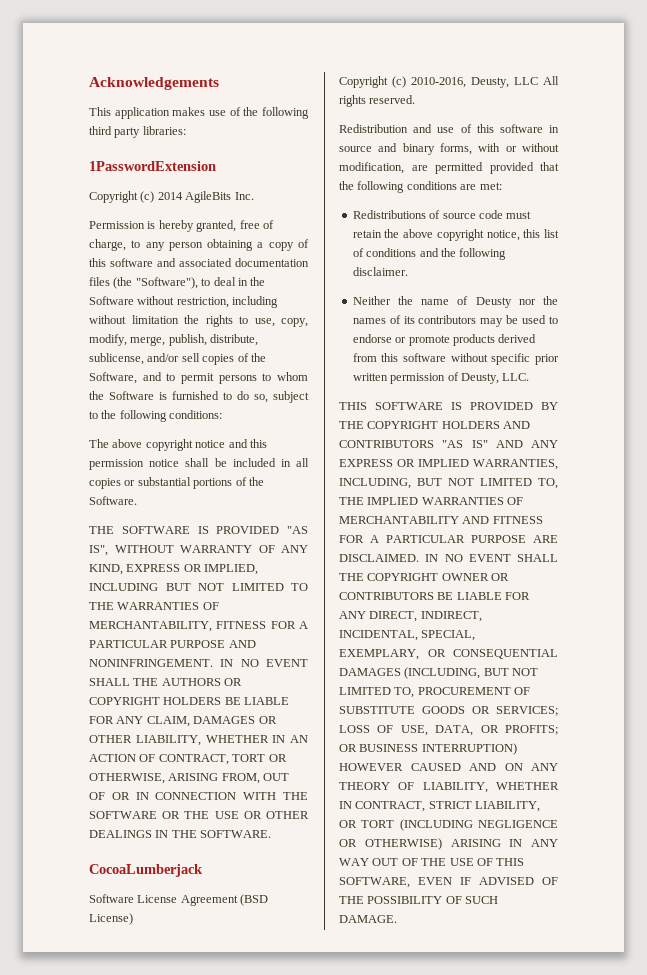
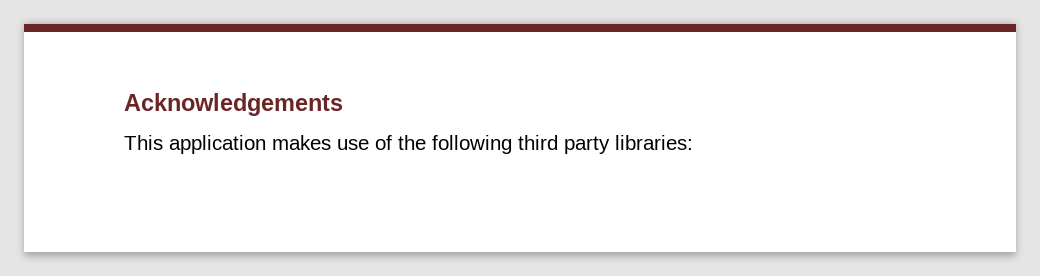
- 1PasswordExtension
- Copyright (c) 2014 AgileBits Inc.
- Permission is hereby granted, free of charge, to any person obtaining a copy of this software and associated documentation files (the "Software"), to deal in the Software without restriction, including without limitation the rights to use, copy, modify, merge, publish, distribute, sublicense, and/or sell copies of the Software, and to permit persons to whom the Software is furnished to do so, subject to the following conditions:
- The above copyright notice and this permission notice shall be included in all copies or substantial portions of the Software.
- THE SOFTWARE IS PROVIDED "AS IS", WITHOUT WARRANTY OF ANY KIND, EXPRESS OR IMPLIED, INCLUDING BUT NOT LIMITED TO THE WARRANTIES OF MERCHANTABILITY, FITNESS FOR A PARTICULAR PURPOSE AND NONINFRINGEMENT. IN NO EVENT SHALL THE AUTHORS OR COPYRIGHT HOLDERS BE LIABLE FOR ANY CLAIM, DAMAGES OR OTHER LIABILITY, WHETHER IN AN ACTION OF CONTRACT, TORT OR OTHERWISE, ARISING FROM, OUT OF OR IN CONNECTION WITH THE SOFTWARE OR THE USE OR OTHER DEALINGS IN THE SOFTWARE.
- CocoaLumberjack
- Software License Agreement (BSD License)
- Copyright (c) 2010-2016, Deusty, LLC All rights reserved.
- Redistribution and use of this software in source and binary forms, with or without modification, are permitted provided that the following conditions are met:
- Redistributions of source code must retain the above copyright notice, this list of conditions and the following disclaimer.
- Neither the name of Deusty nor the names of its contributors may be used to endorse or promote products derived from this software without specific prior written permission of Deusty, LLC.
- THIS SOFTWARE IS PROVIDED BY THE COPYRIGHT HOLDERS AND CONTRIBUTORS "AS IS" AND ANY EXPRESS OR IMPLIED WARRANTIES, INCLUDING, BUT NOT LIMITED TO, THE IMPLIED WARRANTIES OF MERCHANTABILITY AND FITNESS FOR A PARTICULAR PURPOSE ARE DISCLAIMED. IN NO EVENT SHALL THE COPYRIGHT OWNER OR CONTRIBUTORS BE LIABLE FOR ANY DIRECT, INDIRECT, INCIDENTAL, SPECIAL, EXEMPLARY, OR CONSEQUENTIAL DAMAGES (INCLUDING, BUT NOT LIMITED TO, PROCUREMENT OF SUBSTITUTE GOODS OR SERVICES; LOSS OF USE, DATA, OR PROFITS; OR BUSINESS INTERRUPTION) HOWEVER CAUSED AND ON ANY THEORY OF LIABILITY, WHETHER IN CONTRACT, STRICT LIABILITY, OR TORT (INCLUDING NEGLIGENCE OR OTHERWISE) ARISING IN ANY WAY OUT OF THE USE OF THIS SOFTWARE, EVEN IF ADVISED OF THE POSSIBILITY OF SUCH DAMAGE.

